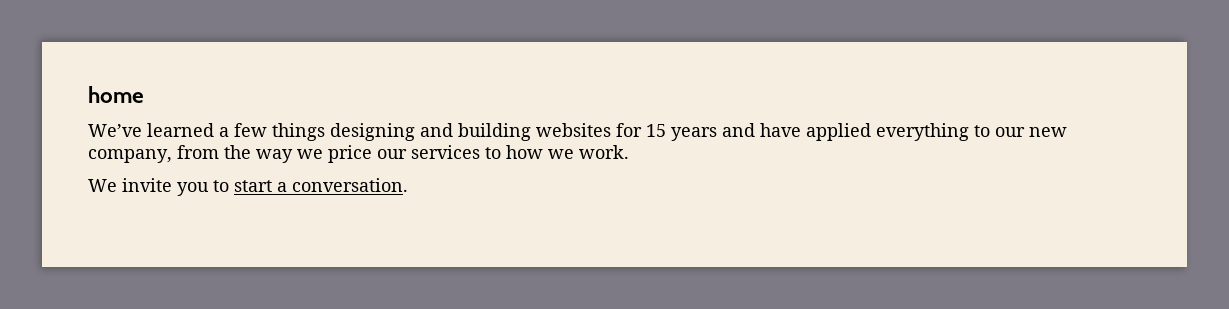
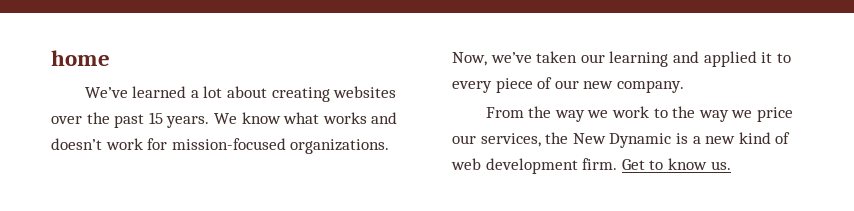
- We’ve learned a few things designing and building websites for 15 years and have applied everything to our new company, from the way we price our services to how we work.
- We invite you to start a conversation.
+ We’ve learned a lot about creating websites over the past 15 years. We know what works and doesn’t work for mission-focused organizations. Now, we’ve taken our learning and applied it to every piece of our new company.
+ From the way we work to the way we price our services, the New Dynamic is a new kind of web development firm. Get to know us.

